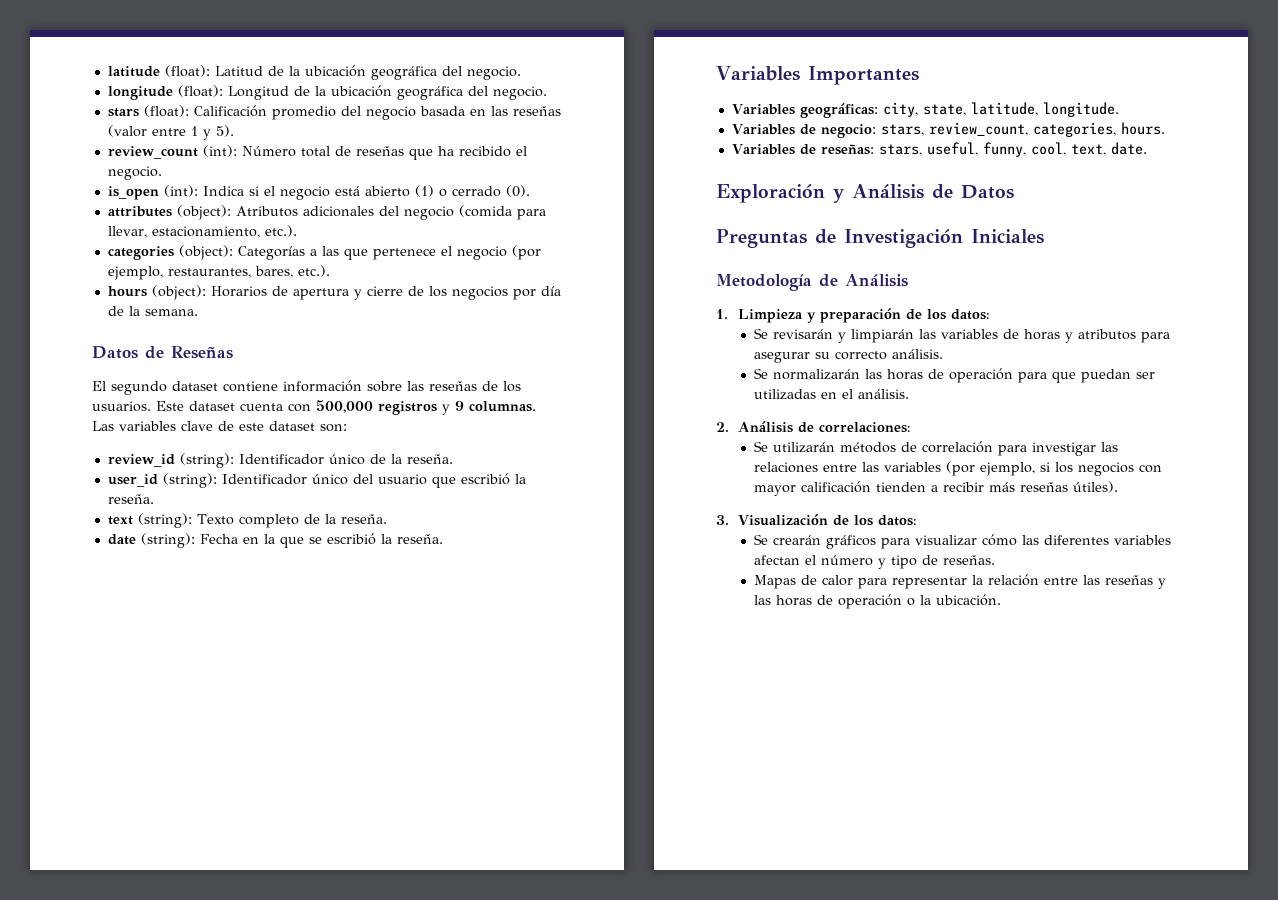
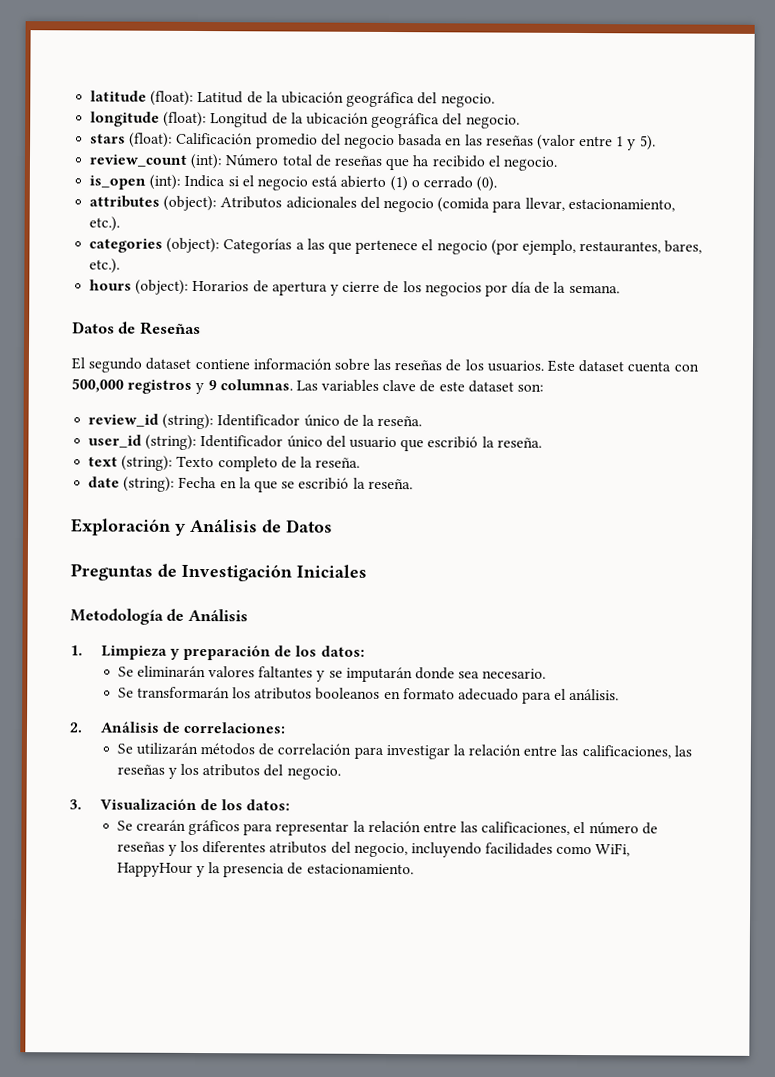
- Variables Importantes
- Variables geográficas: city, state, latitude, longitude.
- Variables de negocio: stars, review_count, categories, hours.
- Variables de reseñas: stars, useful, funny, cool, text, date.
- Se revisarán y limpiarán las variables de horas y atributos para asegurar su correcto análisis.
- Se normalizarán las horas de operación para que puedan ser utilizadas en el análisis.
+ Se eliminarán valores faltantes y se imputarán donde sea necesario.
+ Se transformarán los atributos booleanos en formato adecuado para el análisis.
- Se utilizarán métodos de correlación para investigar las relaciones entre las variables (por ejemplo, si los negocios con mayor calificación tienden a recibir más reseñas útiles).
+ Se utilizarán métodos de correlación para investigar la relación entre las calificaciones, las reseñas y los atributos del negocio.
- Se crearán gráficos para visualizar cómo las diferentes variables afectan el número y tipo de reseñas.
- Mapas de calor para representar la relación entre las reseñas y las horas de operación o la ubicación.
+ Se crearán gráficos para representar la relación entre las calificaciones, el número de reseñas y los diferentes atributos del negocio, incluyendo facilidades como WiFi, HappyHour y la presencia de estacionamiento.

